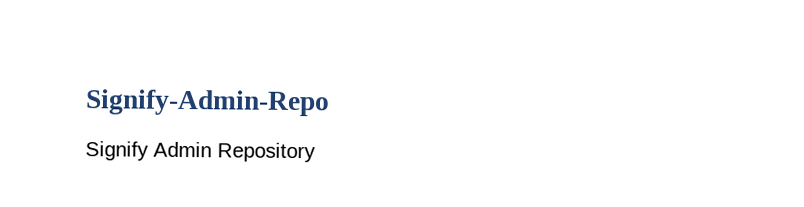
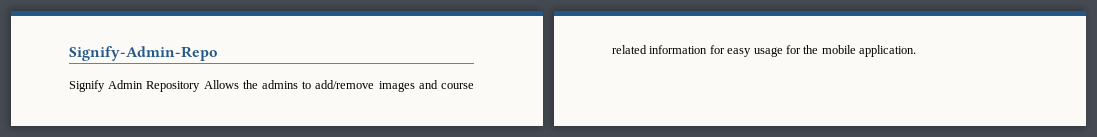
- Signify Admin Repository
+ Signify Admin Repository Allows the admins to add/remove images and course related information for easy usage for the mobile application.

